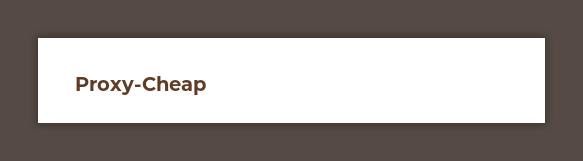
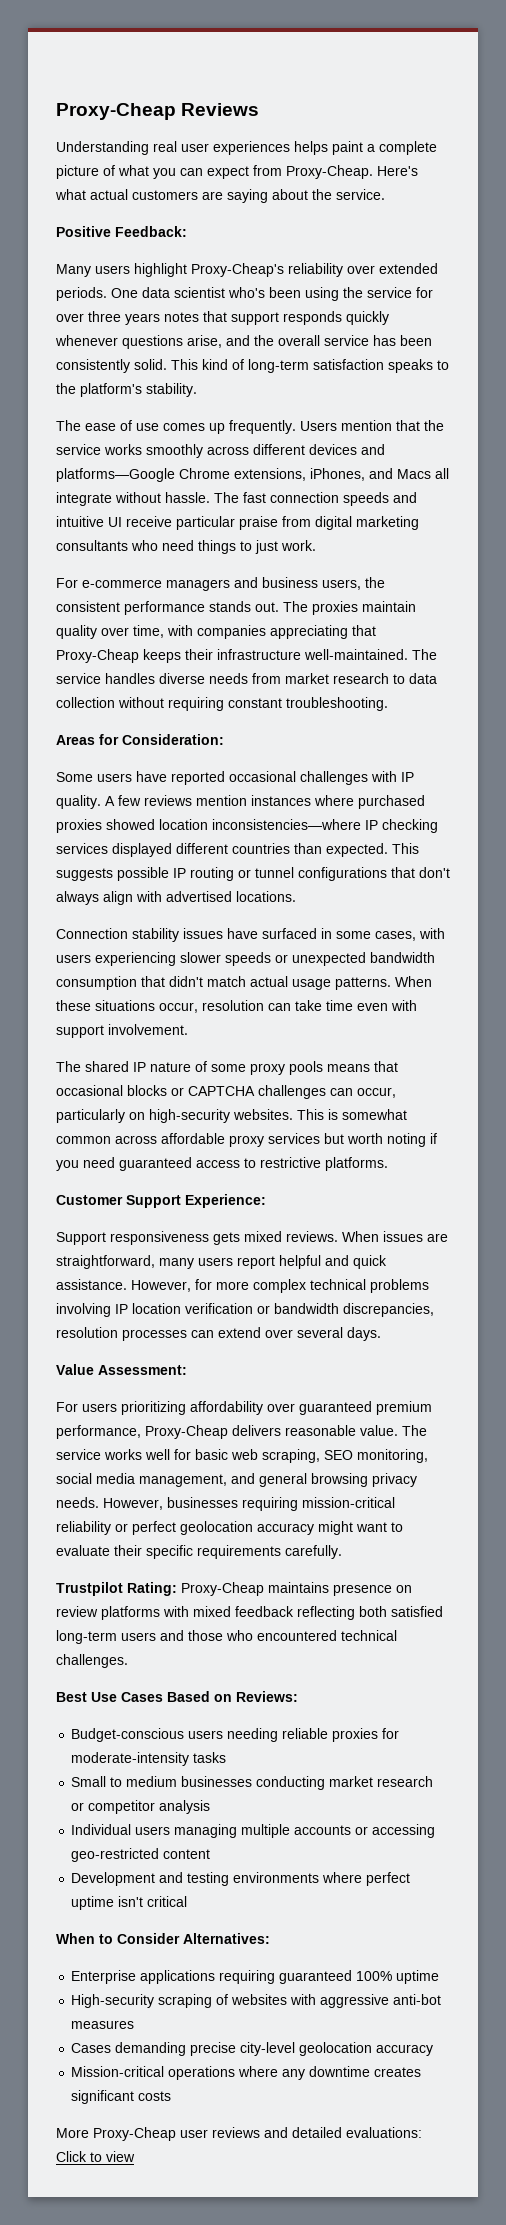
- Proxy-Cheap
+ Proxy-Cheap Reviews
+ Understanding real user experiences helps paint a complete picture of what you can expect from Proxy-Cheap. Here's what actual customers are saying about the service.
+ Positive Feedback:
+ Many users highlight Proxy-Cheap's reliability over extended periods. One data scientist who's been using the service for over three years notes that support responds quickly whenever questions arise, and the overall service has been consistently solid. This kind of long-term satisfaction speaks to the platform's stability.
+ The ease of use comes up frequently. Users mention that the service works smoothly across different devices and platforms—Google Chrome extensions, iPhones, and Macs all integrate without hassle. The fast connection speeds and intuitive UI receive particular praise from digital marketing consultants who need things to just work.
+ For e-commerce managers and business users, the consistent performance stands out. The proxies maintain quality over time, with companies appreciating that Proxy-Cheap keeps their infrastructure well-maintained. The service handles diverse needs from market research to data collection without requiring constant troubleshooting.
+ Areas for Consideration:
+ Some users have reported occasional challenges with IP quality. A few reviews mention instances where purchased proxies showed location inconsistencies—where IP checking services displayed different countries than expected. This suggests possible IP routing or tunnel configurations that don't always align with advertised locations.
+ Connection stability issues have surfaced in some cases, with users experiencing slower speeds or unexpected bandwidth consumption that didn't match actual usage patterns. When these situations occur, resolution can take time even with support involvement.
+ The shared IP nature of some proxy pools means that occasional blocks or CAPTCHA challenges can occur, particularly on high-security websites. This is somewhat common across affordable proxy services but worth noting if you need guaranteed access to restrictive platforms.
+ Customer Support Experience:
+ Support responsiveness gets mixed reviews. When issues are straightforward, many users report helpful and quick assistance. However, for more complex technical problems involving IP location verification or bandwidth discrepancies, resolution processes can extend over several days.
+ Value Assessment:
+ For users prioritizing affordability over guaranteed premium performance, Proxy-Cheap delivers reasonable value. The service works well for basic web scraping, SEO monitoring, social media management, and general browsing privacy needs. However, businesses requiring mission-critical reliability or perfect geolocation accuracy might want to evaluate their specific requirements carefully.
+ Trustpilot Rating: Proxy-Cheap maintains presence on review platforms with mixed feedback reflecting both satisfied long-term users and those who encountered technical challenges.
+ Best Use Cases Based on Reviews:
+ Budget-conscious users needing reliable proxies for moderate-intensity tasks
+ Small to medium businesses conducting market research or competitor analysis
+ Individual users managing multiple accounts or accessing geo-restricted content
+ Development and testing environments where perfect uptime isn't critical
+ When to Consider Alternatives:
+ Enterprise applications requiring guaranteed 100% uptime
+ High-security scraping of websites with aggressive anti-bot measures
+ Cases demanding precise city-level geolocation accuracy
+ Mission-critical operations where any downtime creates significant costs
+ More Proxy-Cheap user reviews and detailed evaluations: Click to view

